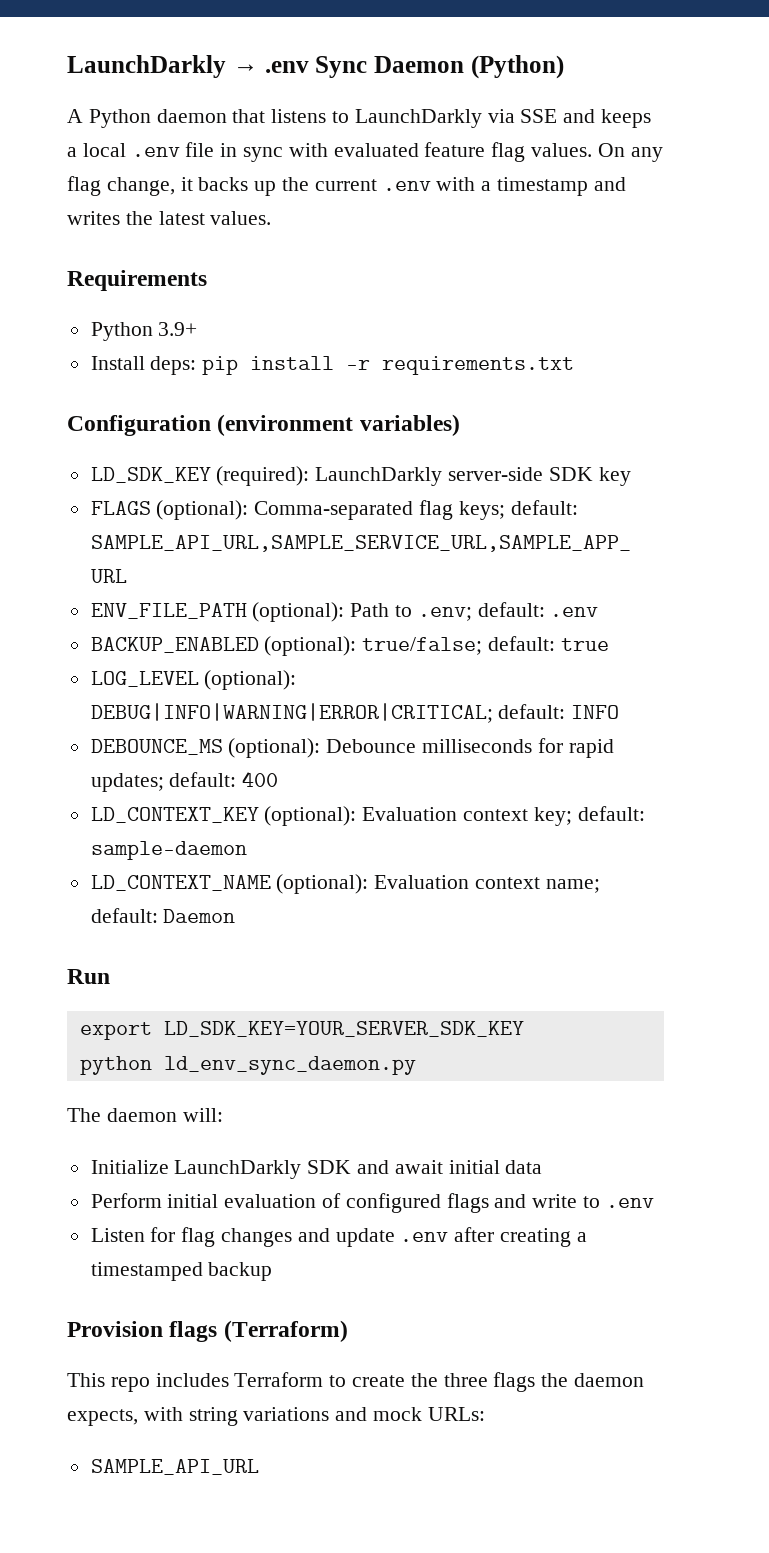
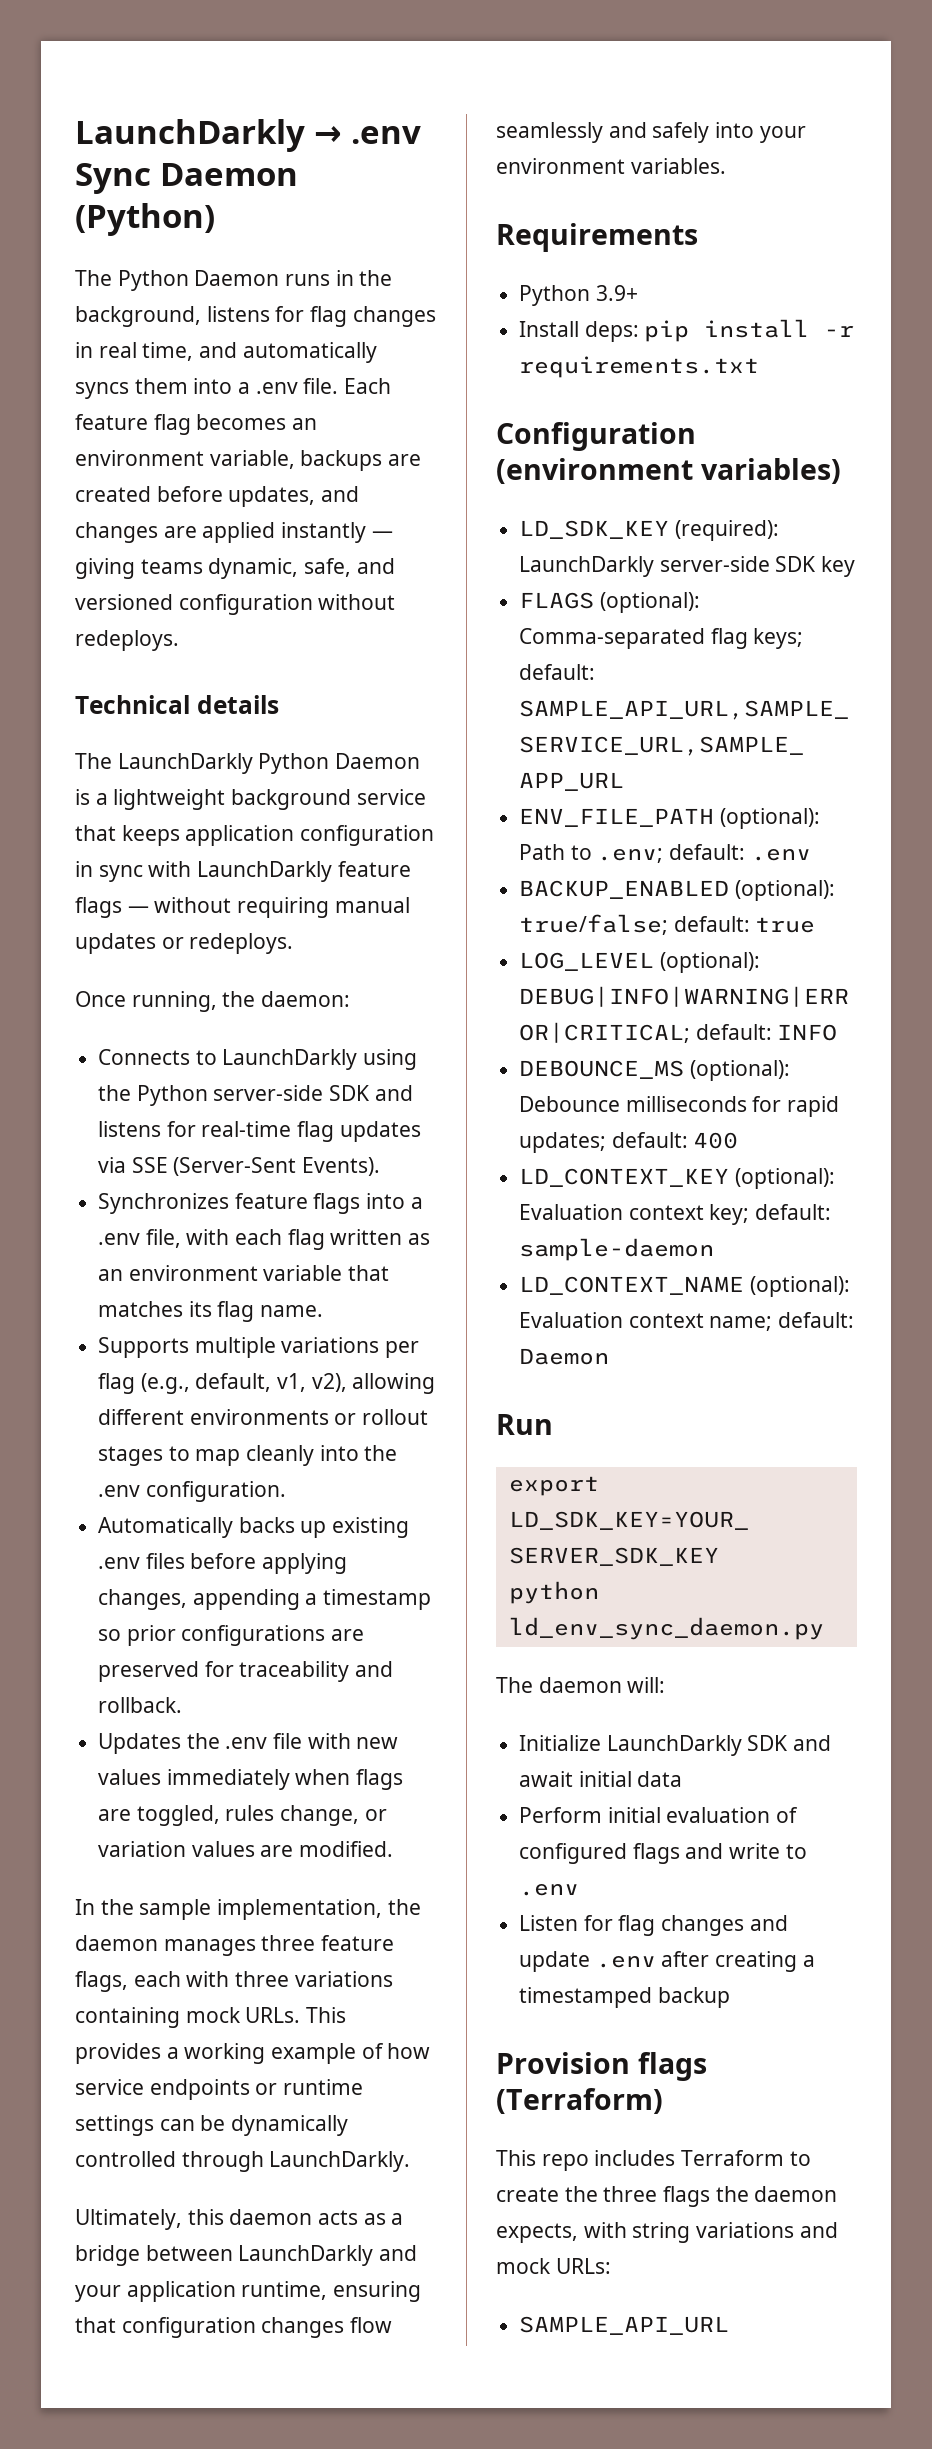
- A Python daemon that listens to LaunchDarkly via SSE and keeps a local .env file in sync with evaluated feature flag values. On any flag change, it backs up the current .env with a timestamp and writes the latest values.
+ The Python Daemon runs in the background, listens for flag changes in real time, and automatically syncs them into a .env file. Each feature flag becomes an environment variable, backups are created before updates, and changes are applied instantly — giving teams dynamic, safe, and versioned configuration without redeploys.
+ Technical details
+ The LaunchDarkly Python Daemon is a lightweight background service that keeps application configuration in sync with LaunchDarkly feature flags — without requiring manual updates or redeploys.
+ Once running, the daemon:
+ Connects to LaunchDarkly using the Python server-side SDK and listens for real-time flag updates via SSE (Server-Sent Events).
+ Synchronizes feature flags into a .env file, with each flag written as an environment variable that matches its flag name.
+ Supports multiple variations per flag (e.g., default, v1, v2), allowing different environments or rollout stages to map cleanly into the .env configuration.
+ Automatically backs up existing .env files before applying changes, appending a timestamp so prior configurations are preserved for traceability and rollback.
+ Updates the .env file with new values immediately when flags are toggled, rules change, or variation values are modified.
+ In the sample implementation, the daemon manages three feature flags, each with three variations containing mock URLs. This provides a working example of how service endpoints or runtime settings can be dynamically controlled through LaunchDarkly.
+ Ultimately, this daemon acts as a bridge between LaunchDarkly and your application runtime, ensuring that configuration changes flow seamlessly and safely into your environment variables.

